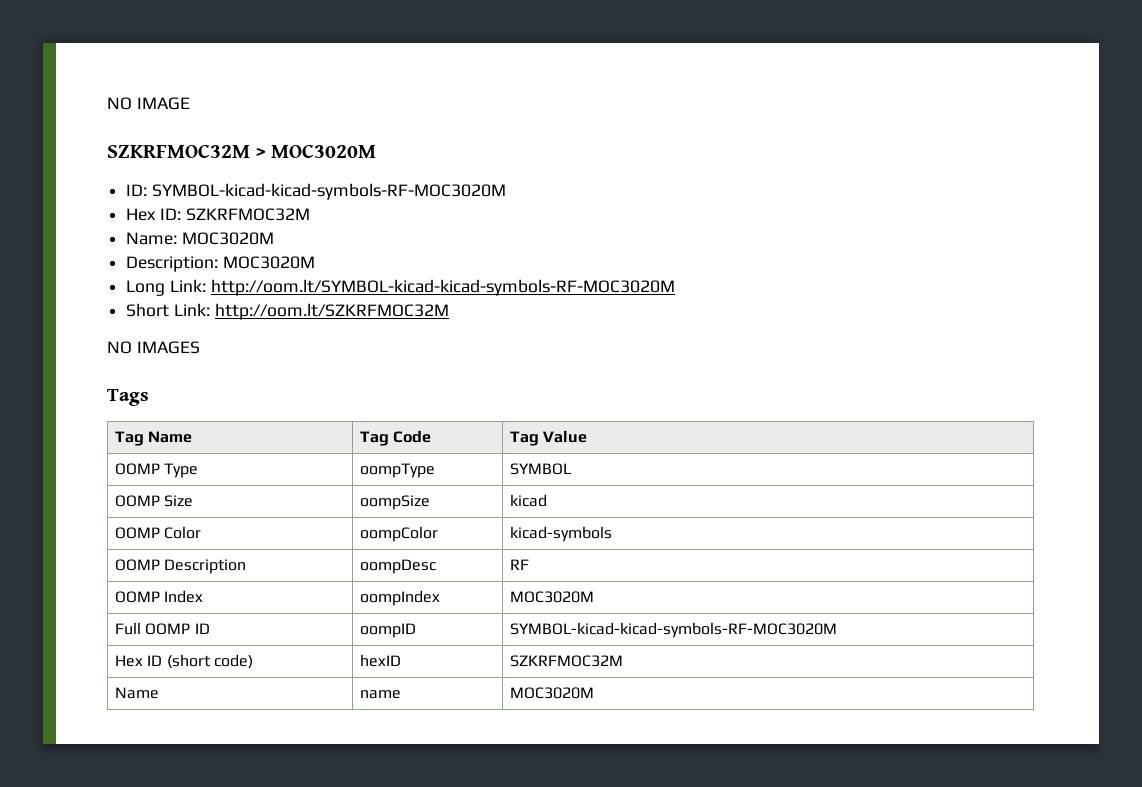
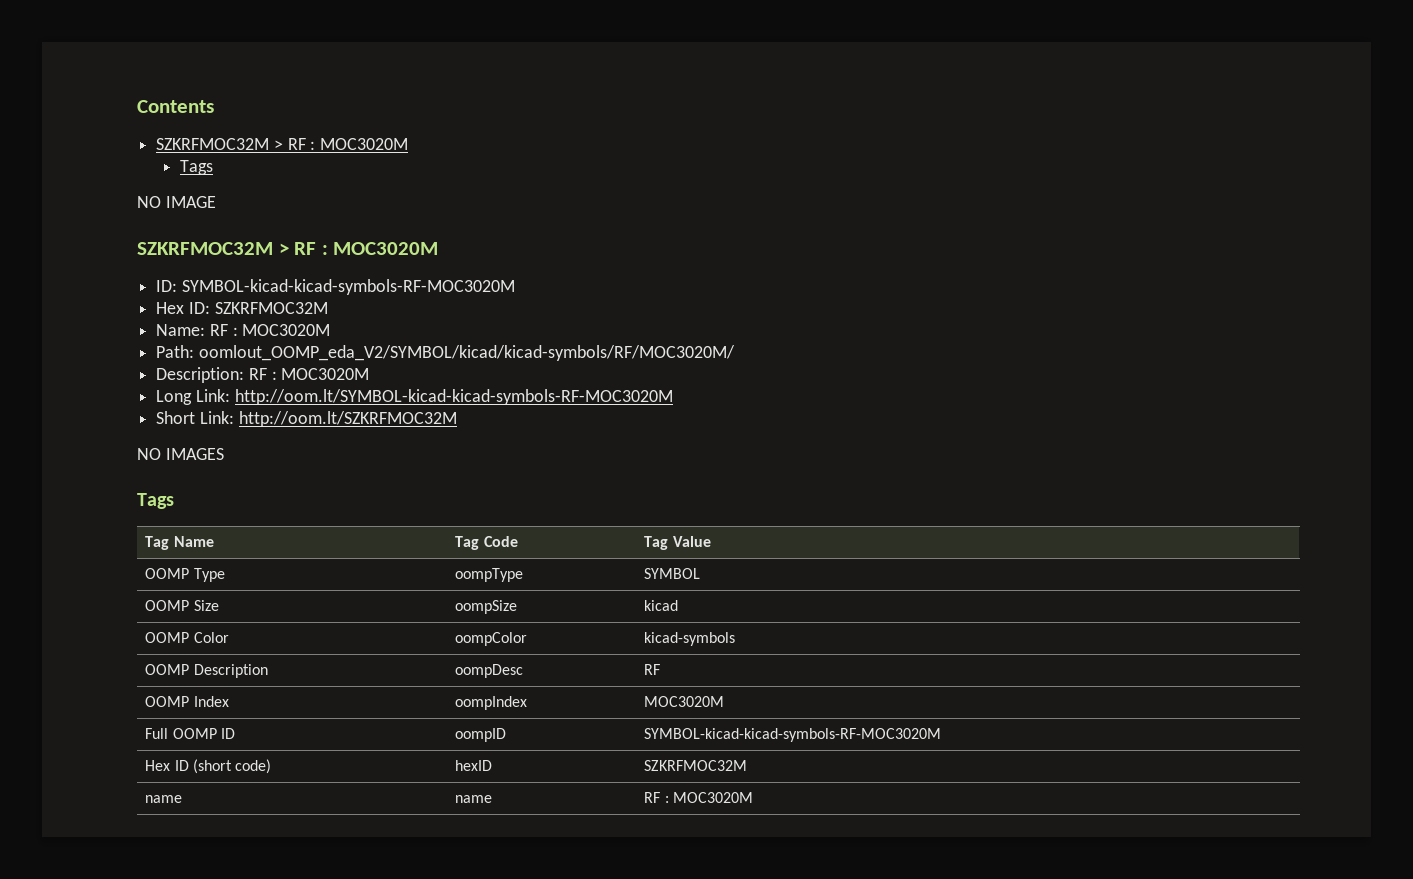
+ Contents
+ SZKRFMOC32M > RF : MOC3020M
+ Tags
  NO IMAGE
- SZKRFMOC32M > MOC3020M
+ SZKRFMOC32M > RF : MOC3020M
- Name: MOC3020M
+ Name: RF : MOC3020M
+ Path: oomlout_OOMP_eda_V2/SYMBOL/kicad/kicad-symbols/RF/MOC3020M/
- Description: MOC3020M
+ Description: RF : MOC3020M
- Name | name | MOC3020M
+ name | name | RF : MOC3020M

